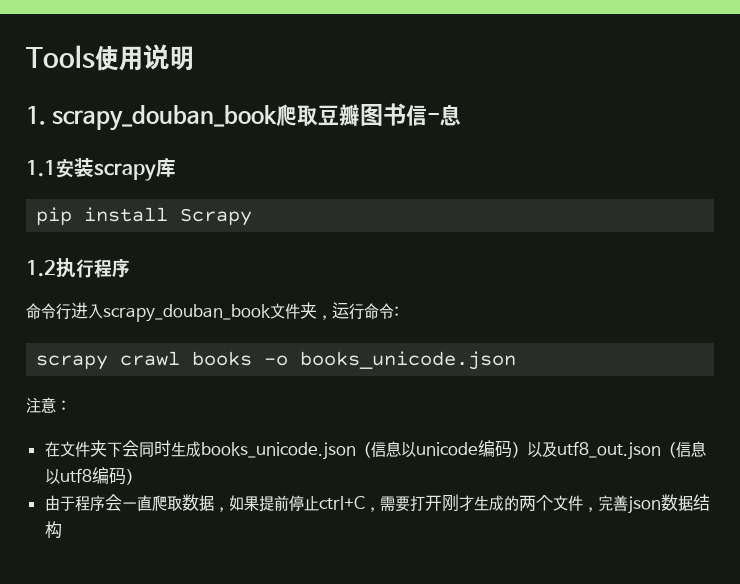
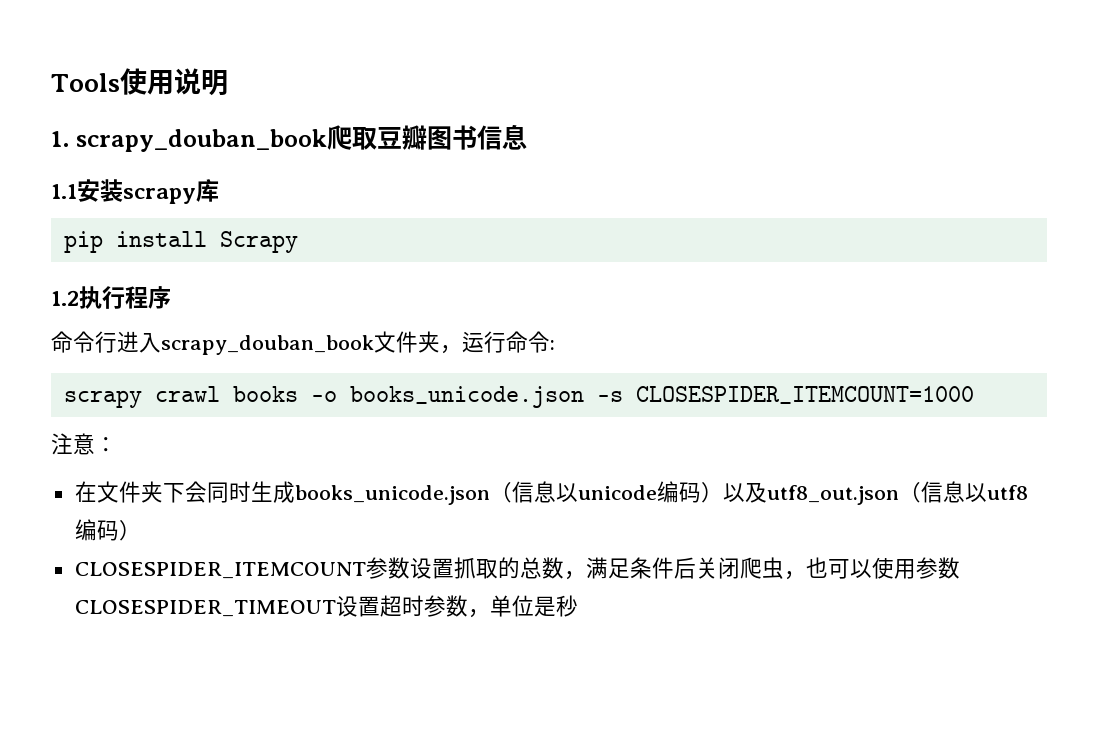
- 1. scrapy_douban_book爬取豆瓣图书信-息
+ 1. scrapy_douban_book爬取豆瓣图书信息
- scrapy crawl books -o books_unicode.json
+ scrapy crawl books -o books_unicode.json -s CLOSESPIDER_ITEMCOUNT=1000
- 由于程序会一直爬取数据，如果提前停止ctrl+C，需要打开刚才生成的两个文件，完善json数据结构
+ CLOSESPIDER_ITEMCOUNT参数设置抓取的总数，满足条件后关闭爬虫，也可以使用参数CLOSESPIDER_TIMEOUT设置超时参数，单位是秒

